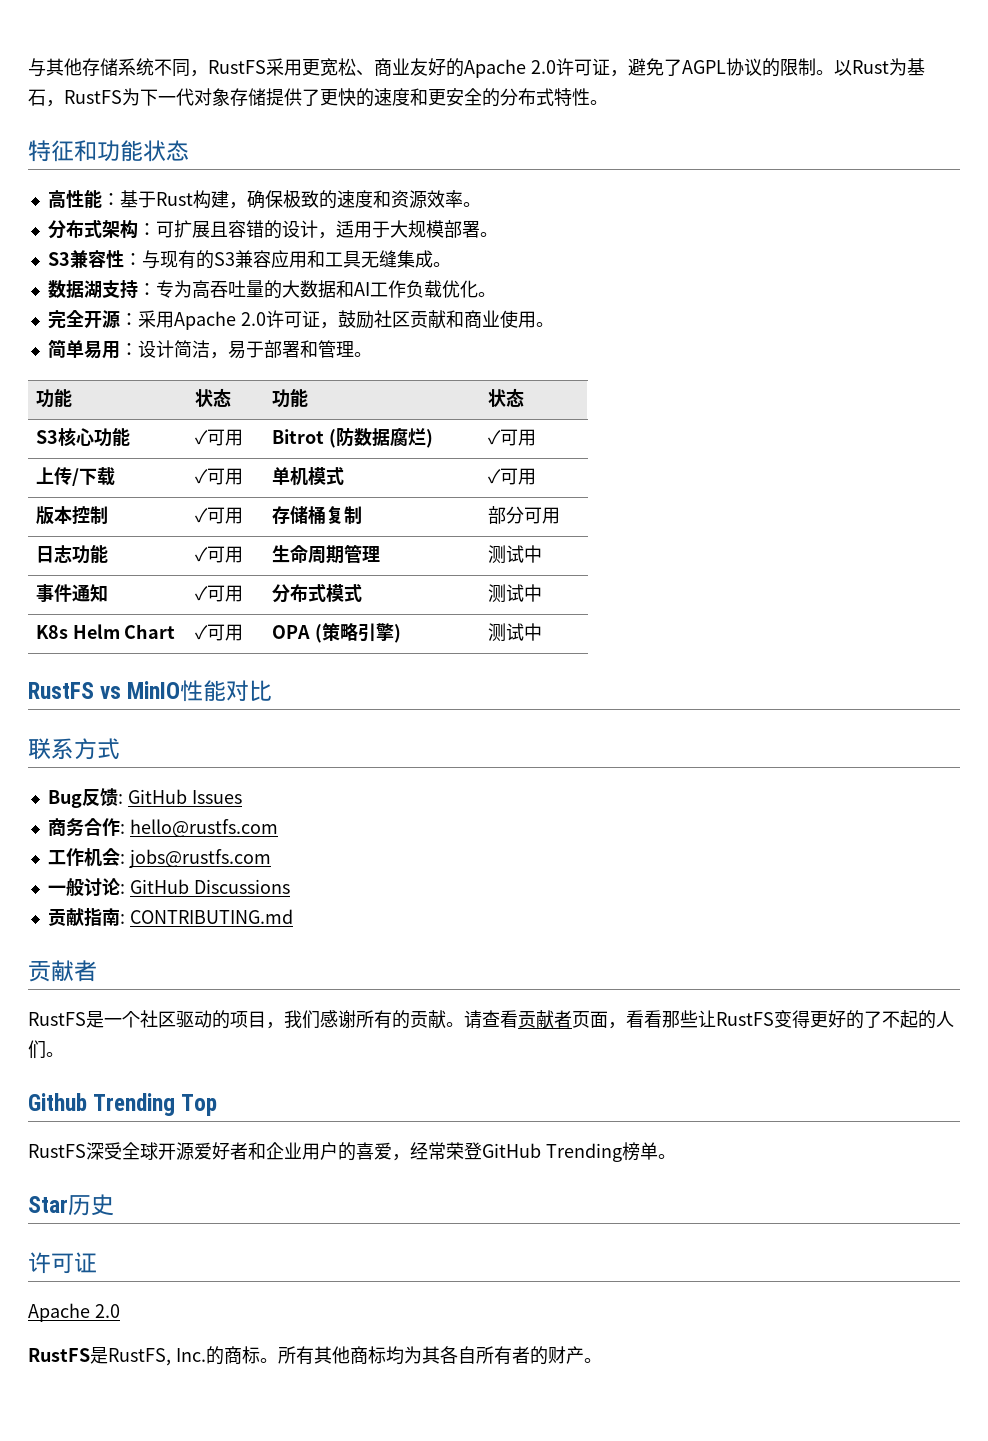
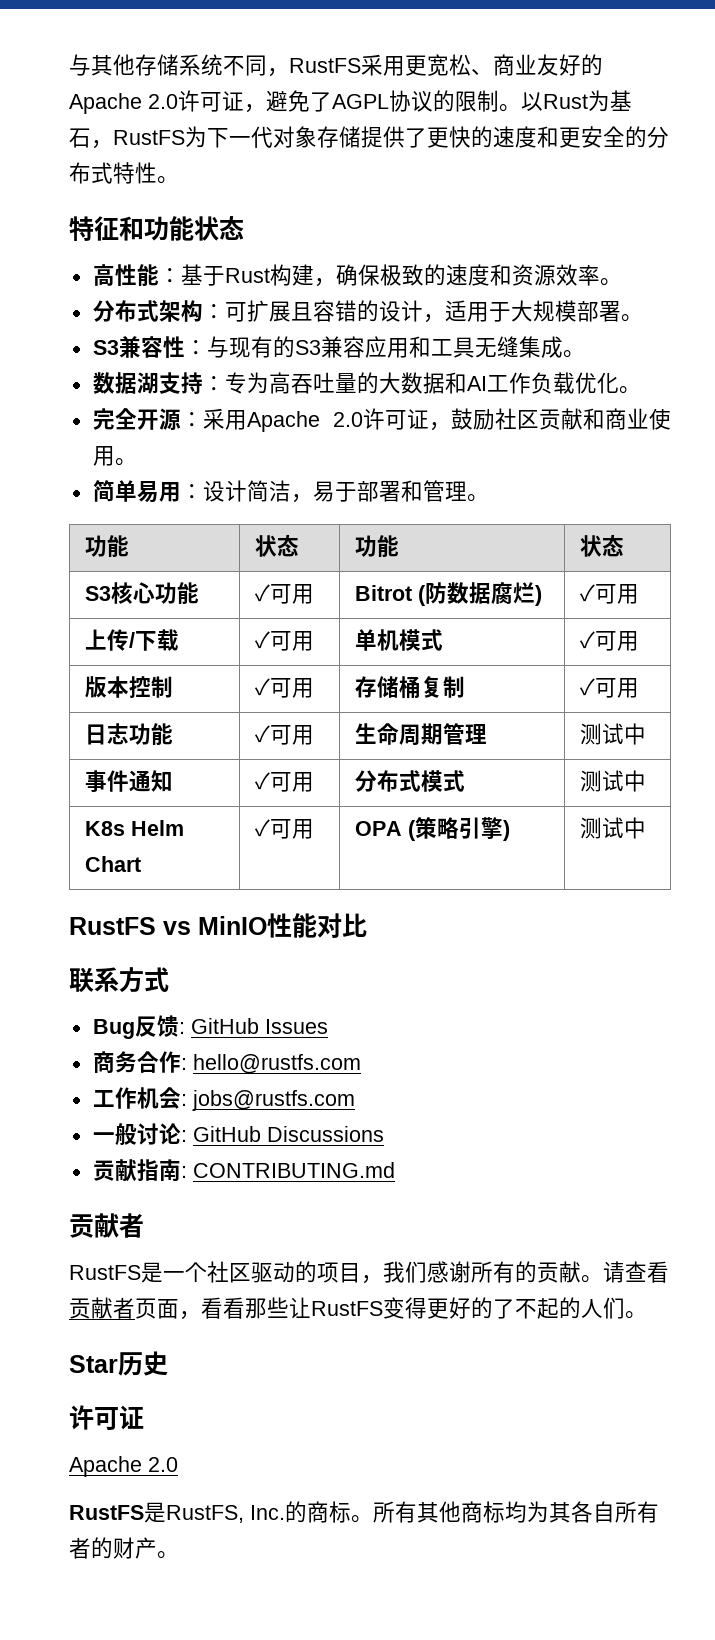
- 版本控制 | ✓可用 | 存储桶复制 | 部分可用
+ 版本控制 | ✓可用 | 存储桶复制 | ✓可用
- Github Trending Top
- RustFS深受全球开源爱好者和企业用户的喜爱，经常荣登GitHub Trending榜单。

